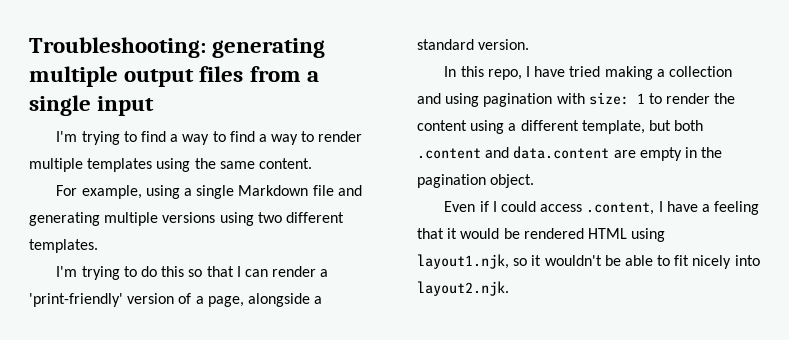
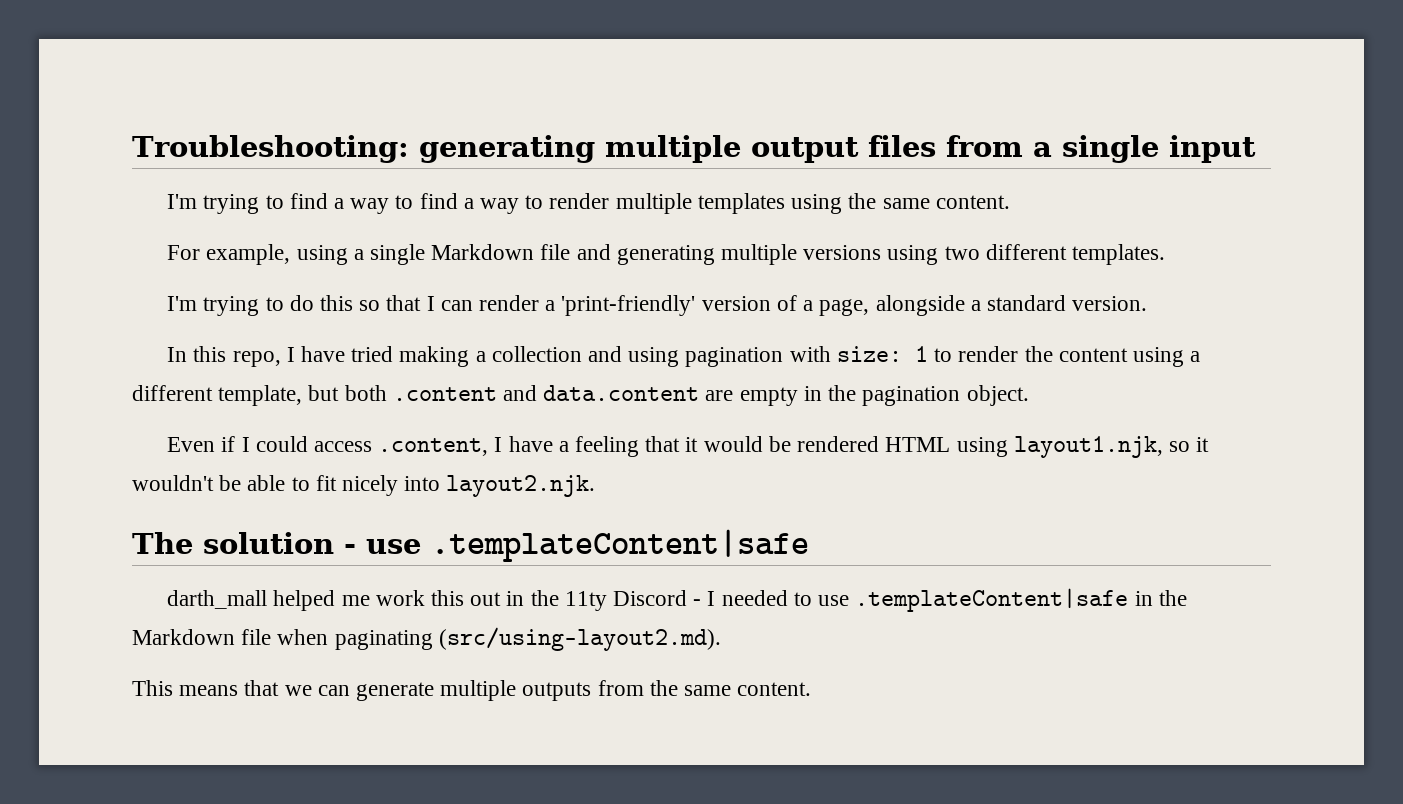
+ The solution - use .templateContent|safe
+ darth_mall helped me work this out in the 11ty Discord - I needed to use .templateContent|safe in the Markdown file when paginating (src/using-layout2.md).
+ This means that we can generate multiple outputs from the same content.

